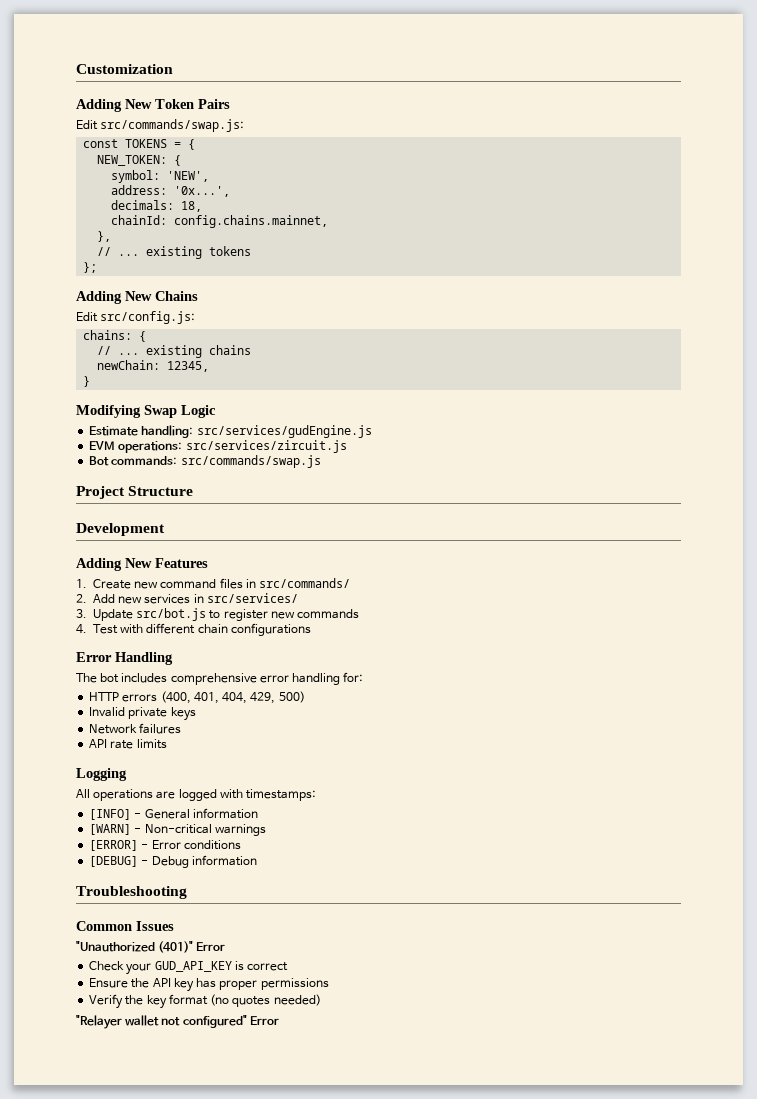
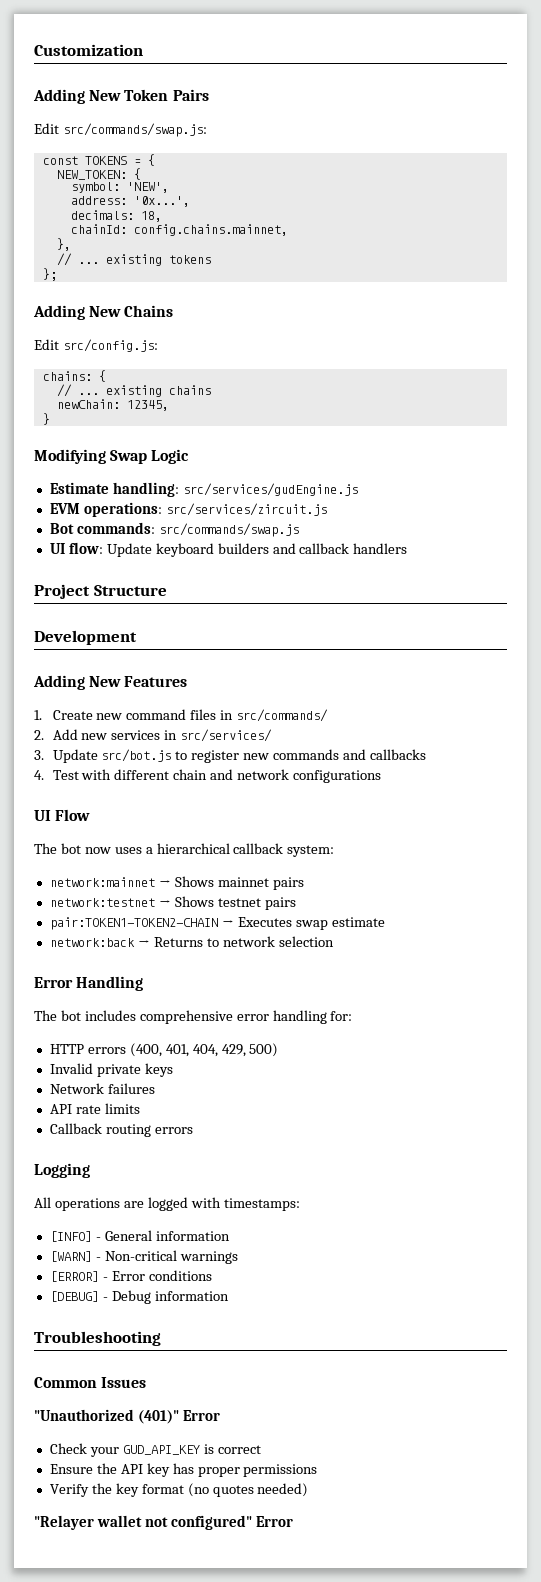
+ UI flow: Update keyboard builders and callback handlers
- 3. Update src/bot.js to register new commands
+ 3. Update src/bot.js to register new commands and callbacks
- 4. Test with different chain configurations
+ 4. Test with different chain and network configurations
+ UI Flow
+ The bot now uses a hierarchical callback system:
+ network:mainnet → Shows mainnet pairs
+ network:testnet → Shows testnet pairs
+ pair:TOKEN1-TOKEN2-CHAIN → Executes swap estimate
+ network:back → Returns to network selection
+ Callback routing errors

